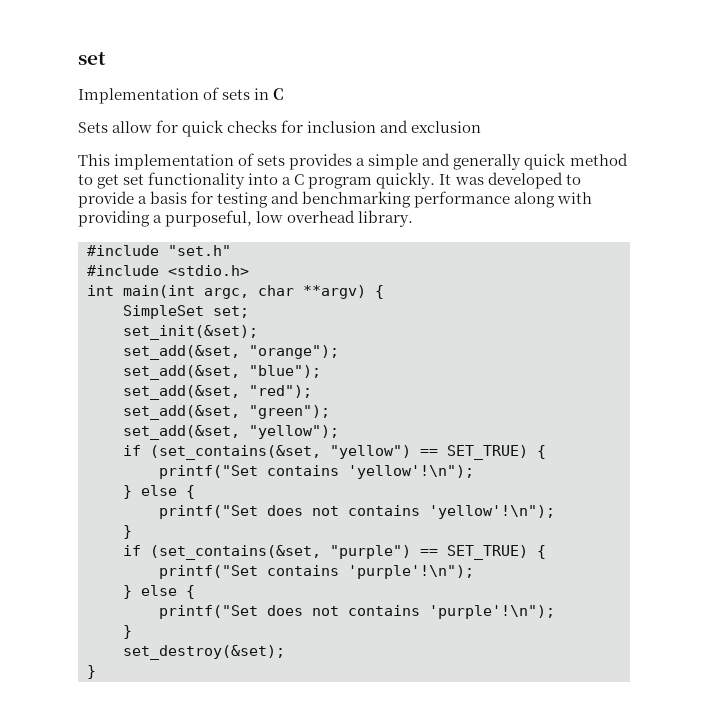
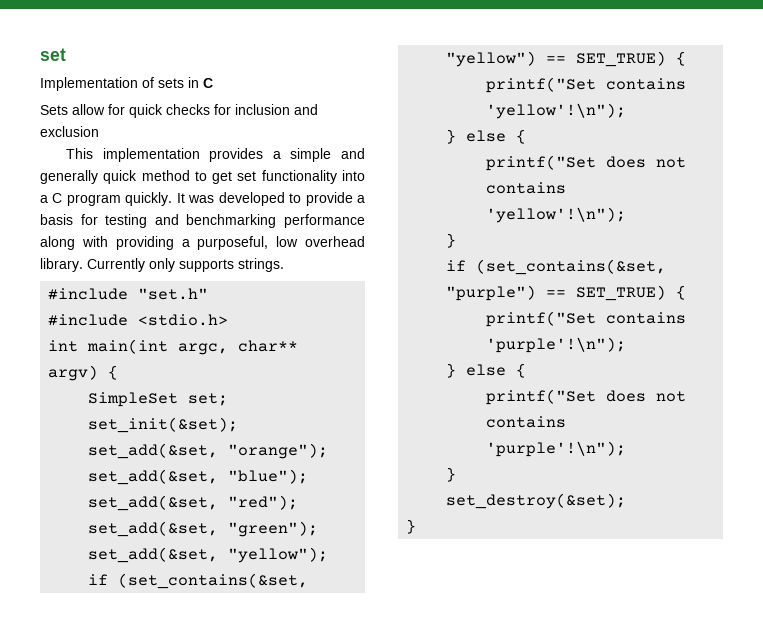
- This implementation of sets provides a simple and generally quick method to get set functionality into a C program quickly.
+ This implementation provides a simple and generally quick method to get set functionality into a C program quickly.
+ Currently only supports strings.
- int main(int argc, char **argv) {
+ int main(int argc, char** argv) {

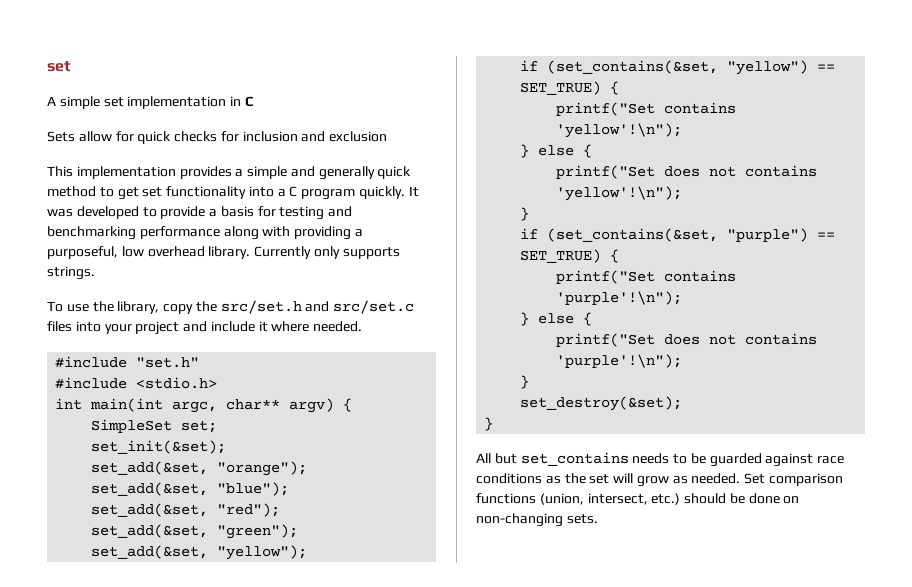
- Implementation of sets in C
+ A simple set implementation in C
+ To use the library, copy the src/set.h and src/set.c files into your project and include it where needed.
+ All but set_contains needs to be guarded against race conditions as the set will grow as needed. Set comparison functions (union, intersect, etc.) should be done on non-changing sets.

